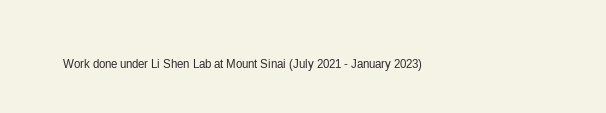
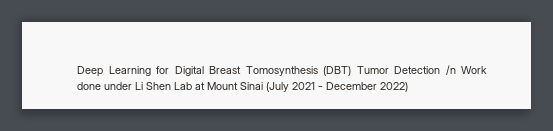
- Work done under Li Shen Lab at Mount Sinai (July 2021 - January 2023)
+ Deep Learning for Digital Breast Tomosynthesis (DBT) Tumor Detection /n Work done under Li Shen Lab at Mount Sinai (July 2021 - December 2022)

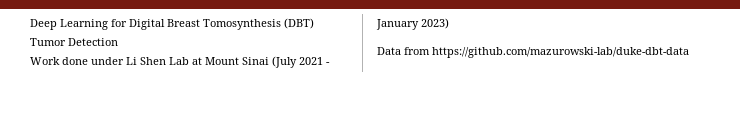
- Deep Learning for Digital Breast Tomosynthesis (DBT) Tumor Detection /n Work done under Li Shen Lab at Mount Sinai (July 2021 - December 2022)
+ Deep Learning for Digital Breast Tomosynthesis (DBT) Tumor Detection
+ Work done under Li Shen Lab at Mount Sinai (July 2021 - January 2023)
+ Data from https://github.com/mazurowski-lab/duke-dbt-data

